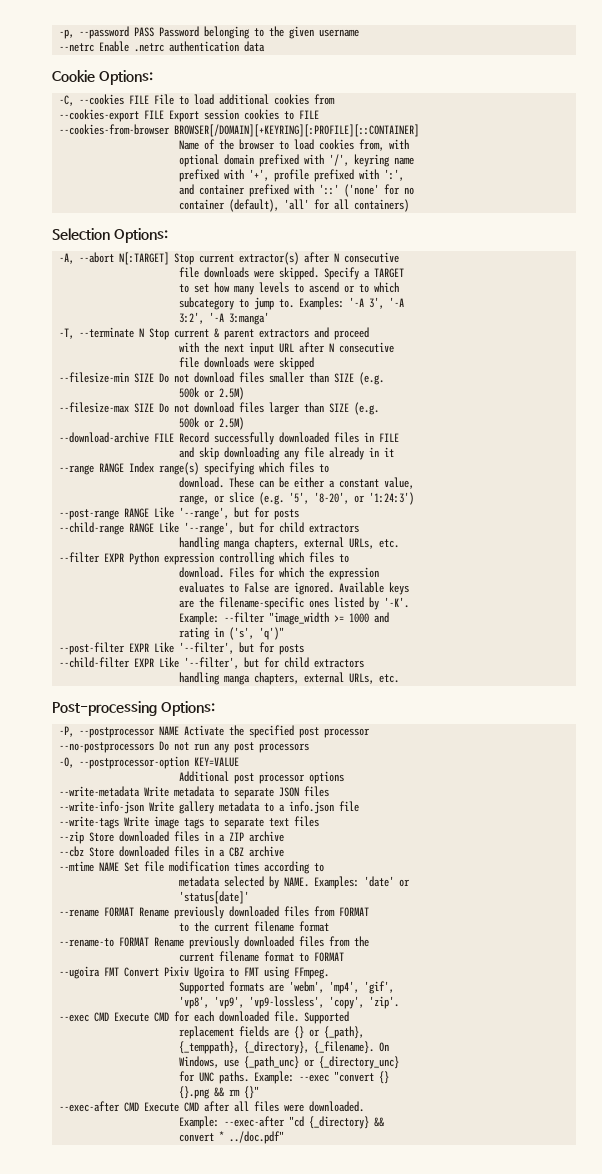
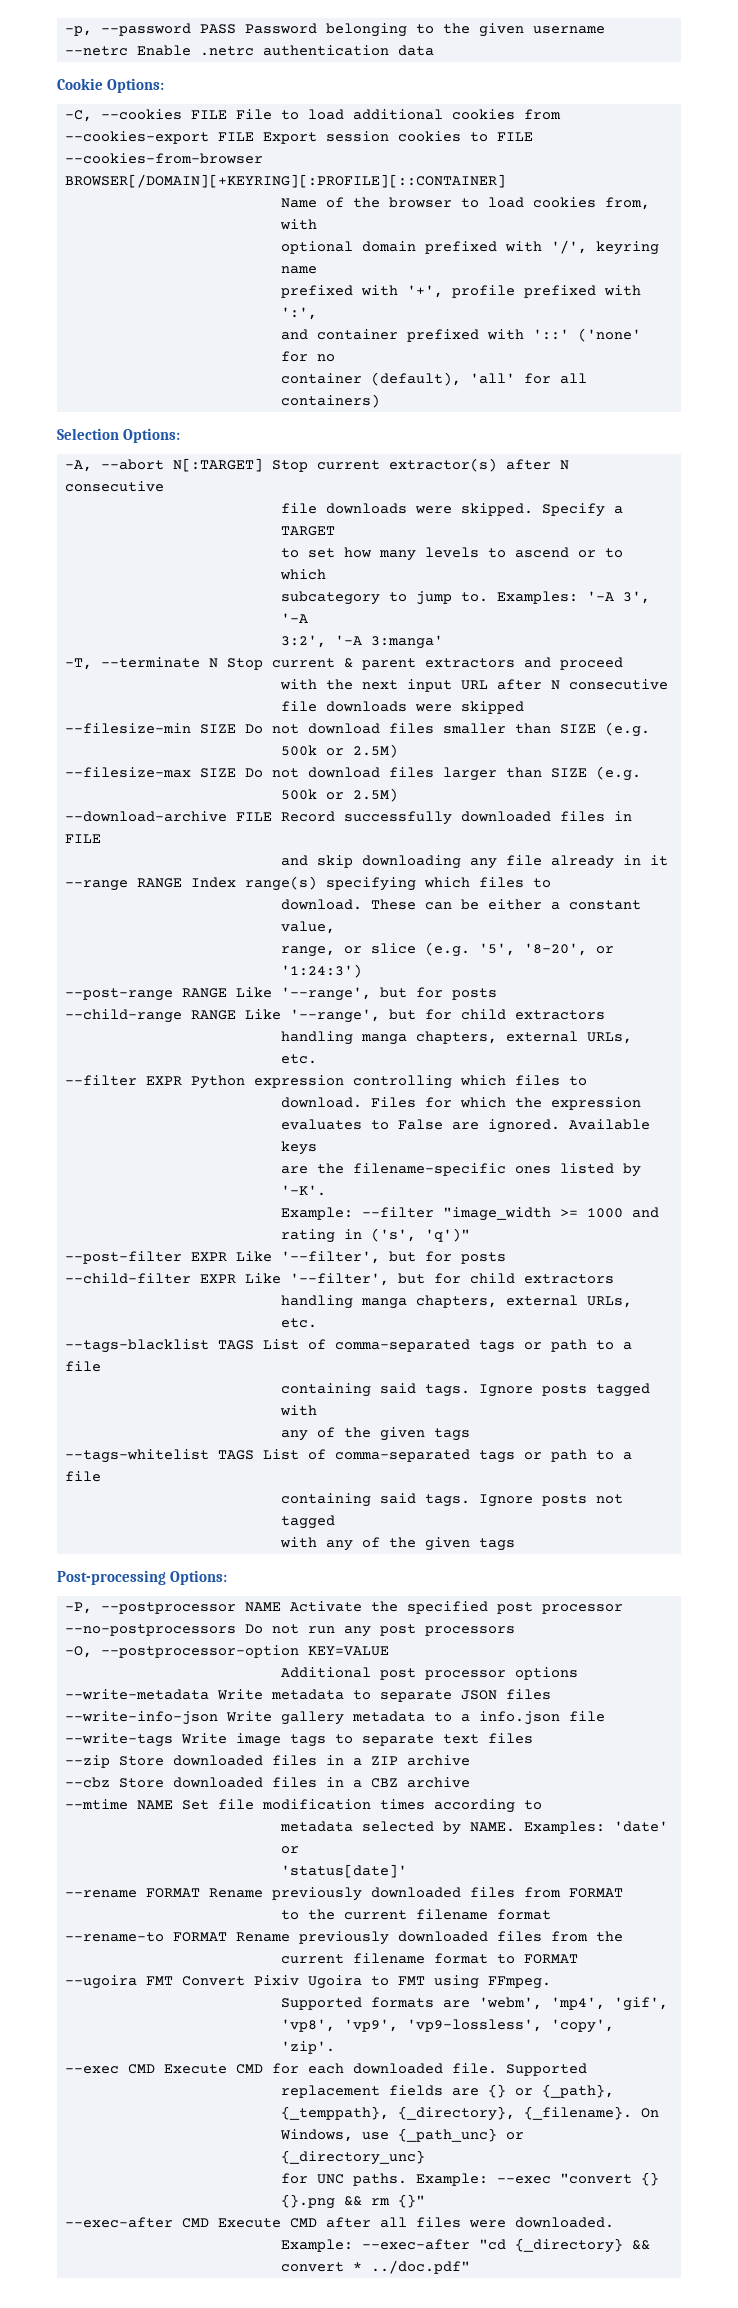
+ --tags-blacklist TAGS List of comma-separated tags or path to a file
+ containing said tags. Ignore posts tagged with
+ any of the given tags
+ --tags-whitelist TAGS List of comma-separated tags or path to a file
+ containing said tags. Ignore posts not tagged
+ with any of the given tags

